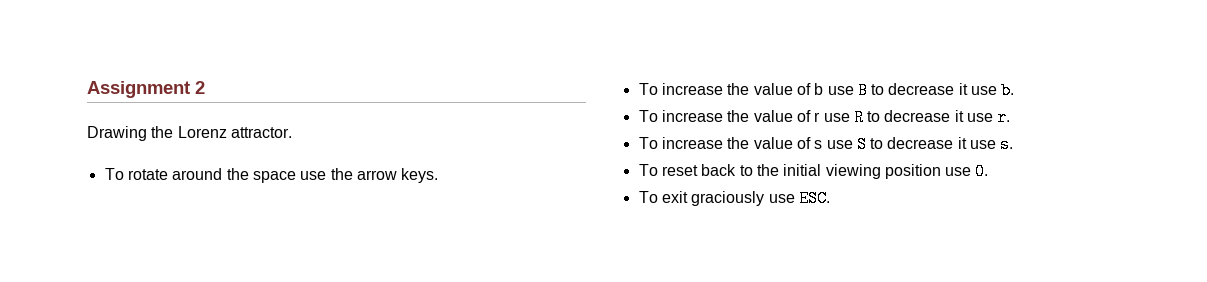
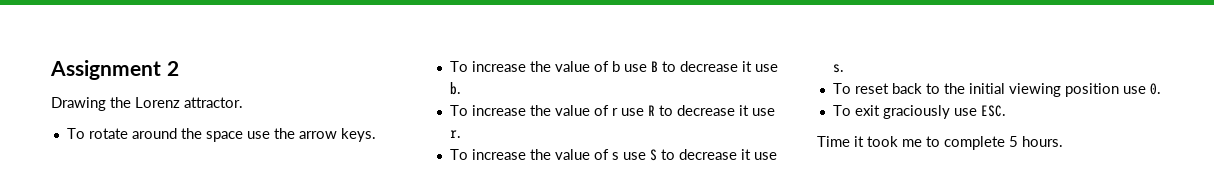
+ Time it took me to complete 5 hours.

